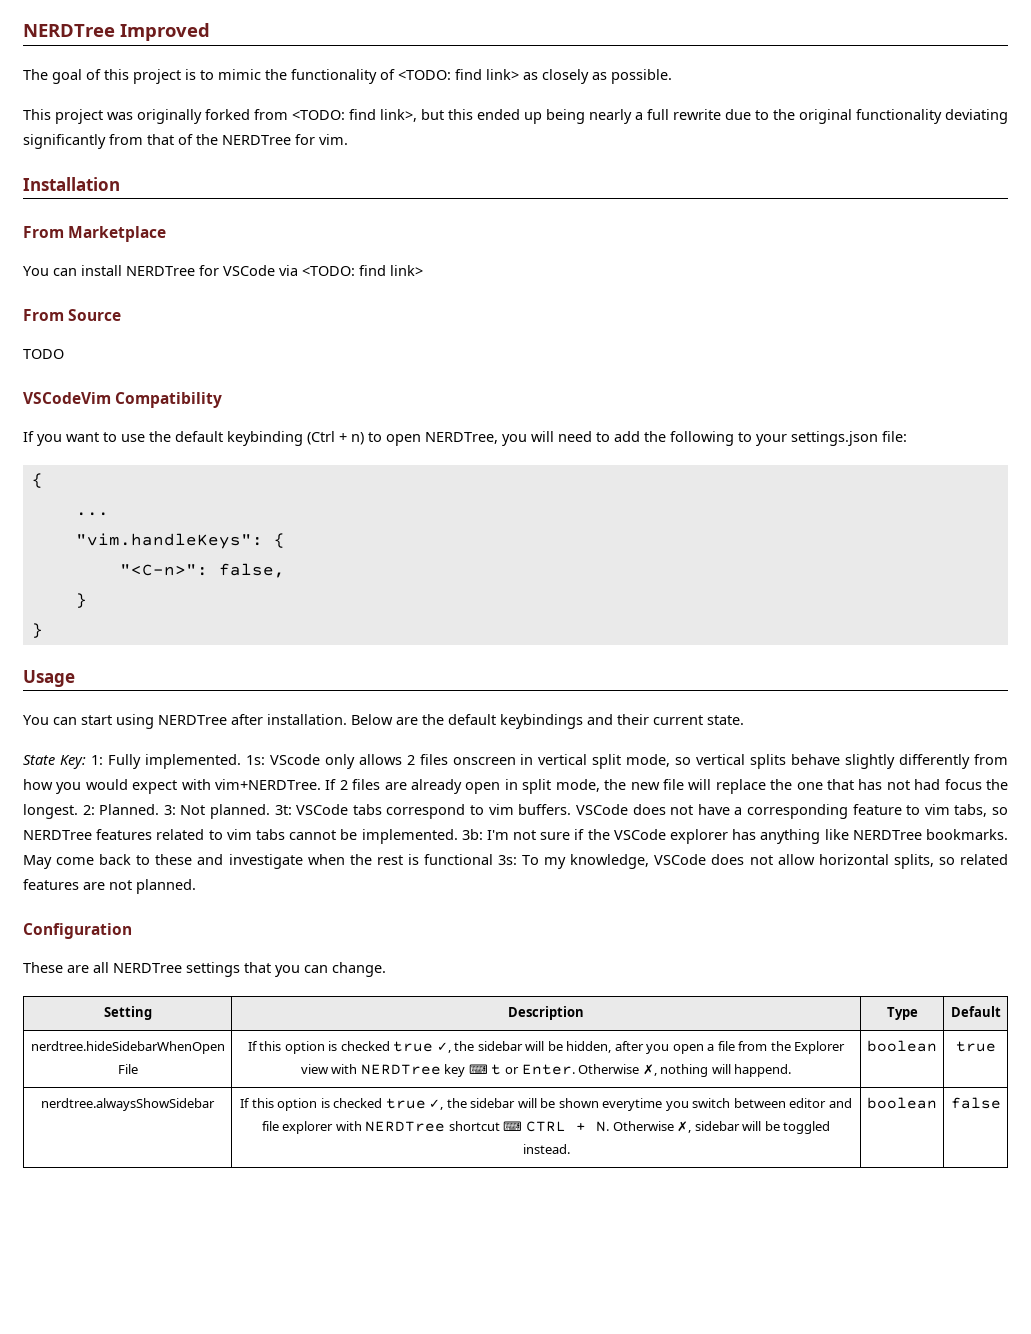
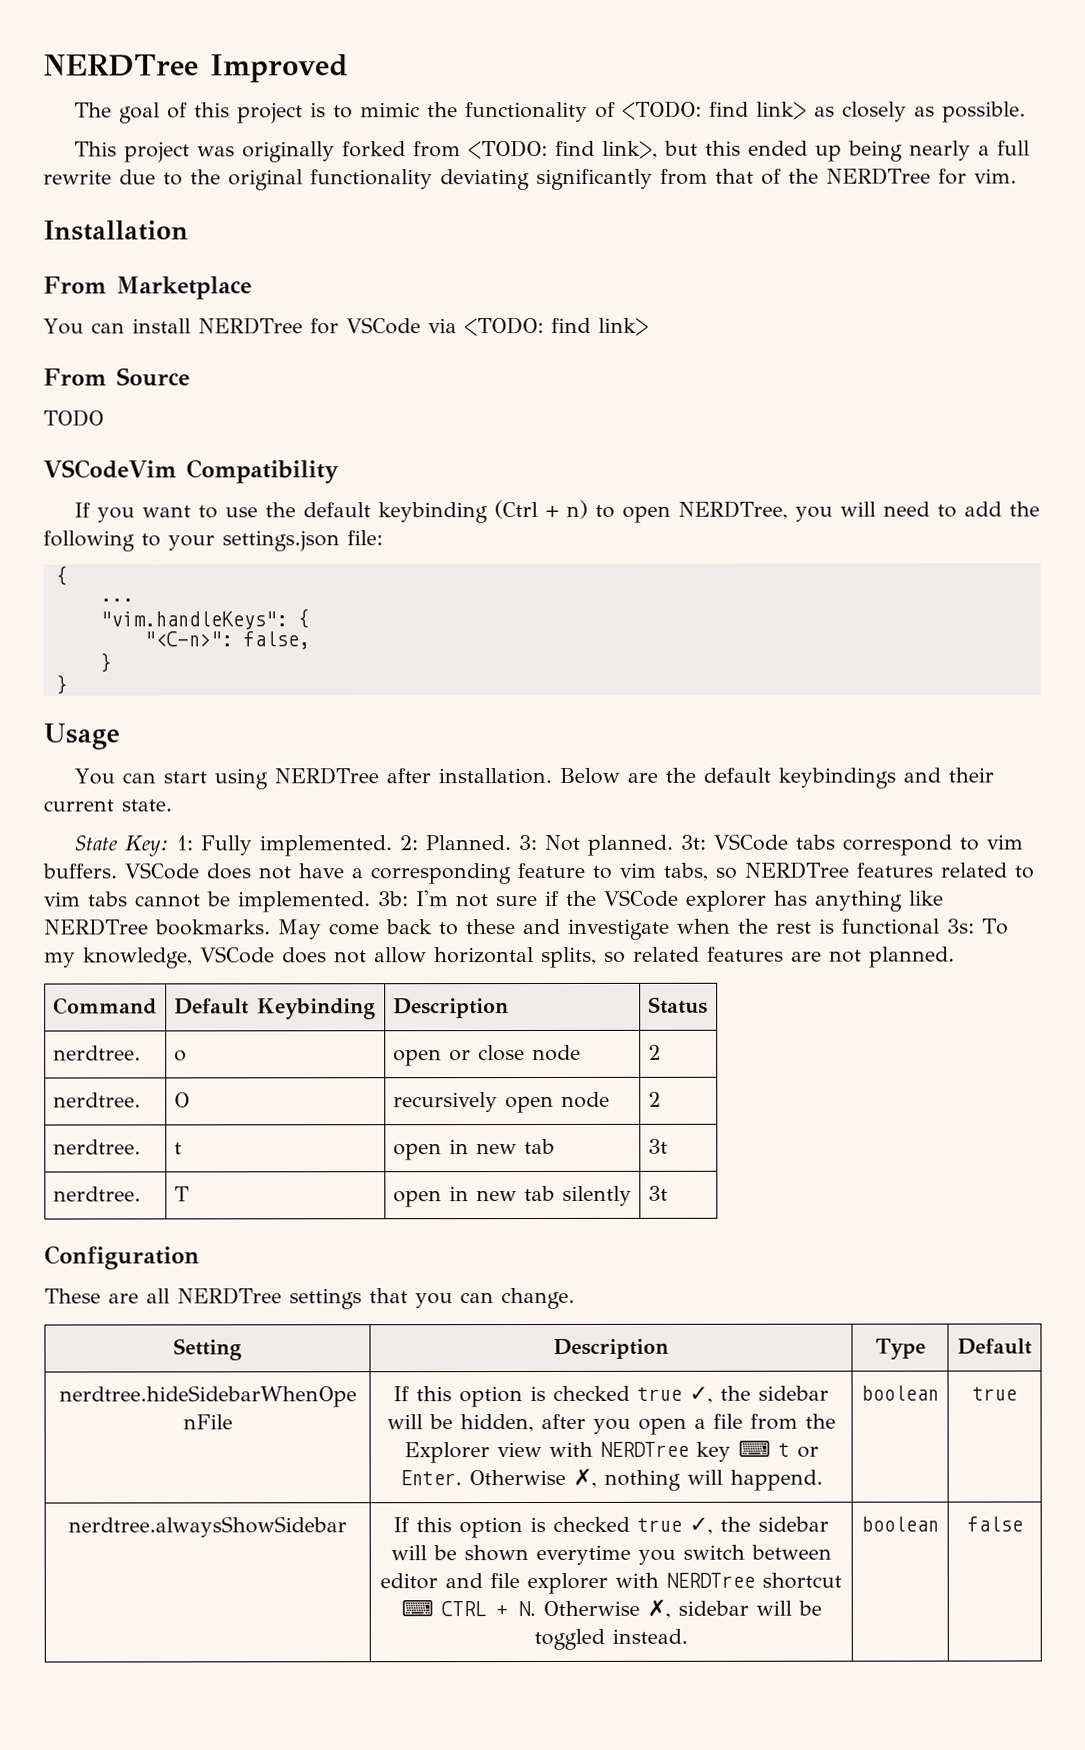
- 1s: VScode only allows 2 files onscreen in vertical split mode, so vertical splits behave slightly differently from how you would expect with vim+NERDTree. If 2 files are already open in split mode, the new file will replace the one that has not had focus the longest.
+ Command | Default Keybinding | Description | Status
+ nerdtree. | o | open or close node | 2
+ nerdtree. | O | recursively open node | 2
+ nerdtree. | t | open in new tab | 3t
+ nerdtree. | T | open in new tab silently | 3t

